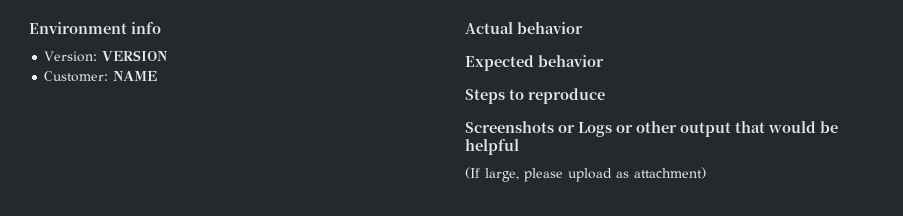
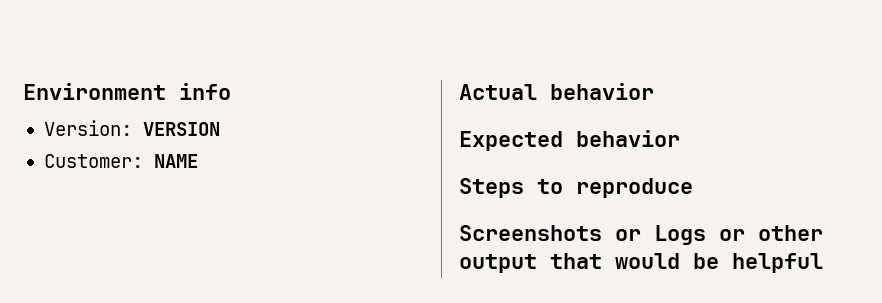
- (If large, please upload as attachment)

